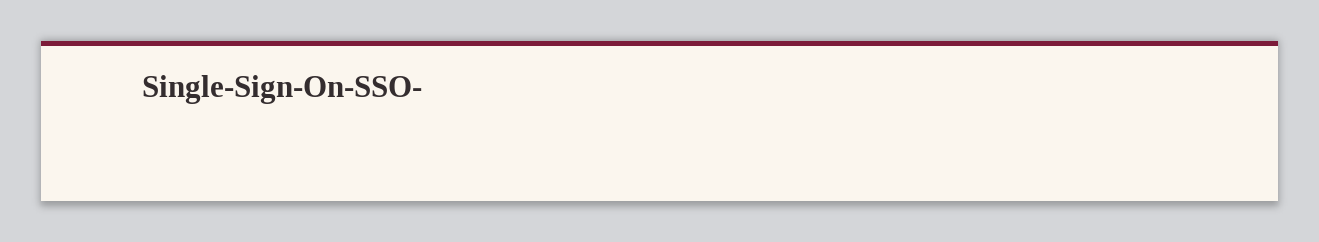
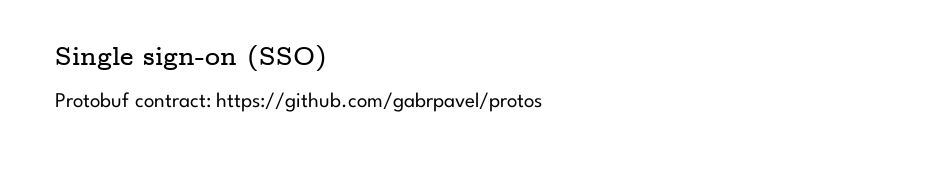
- Single-Sign-On-SSO-
+ Single sign-on (SSO)
+ Protobuf contract: https://github.com/gabrpavel/protos

